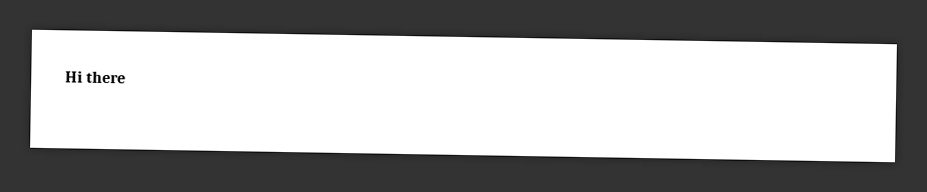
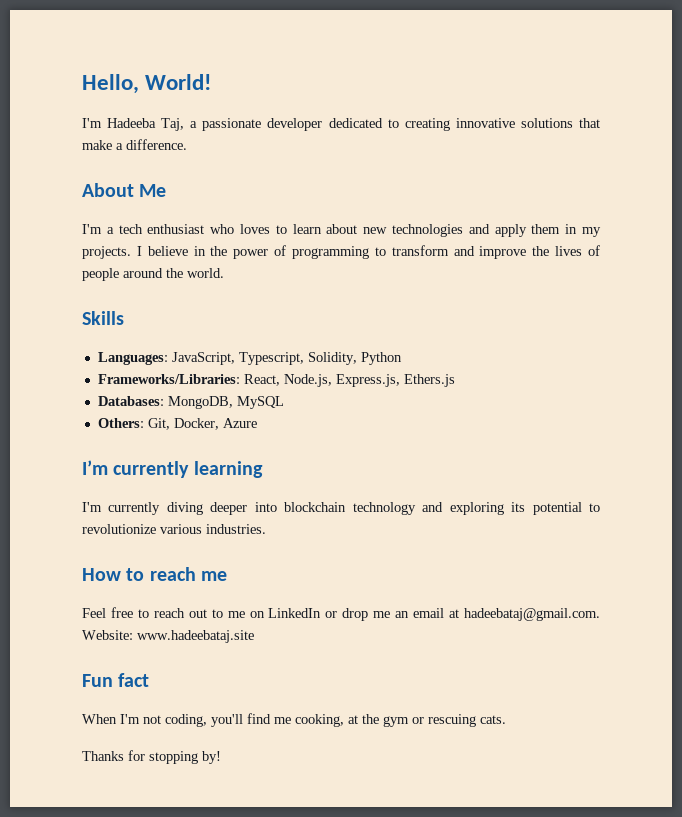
- Hi there
+ Hello, World!
+ I'm Hadeeba Taj, a passionate developer dedicated to creating innovative solutions that make a difference.
+ About Me
+ I'm a tech enthusiast who loves to learn about new technologies and apply them in my projects. I believe in the power of programming to transform and improve the lives of people around the world.
+ Skills
+ Languages: JavaScript, Typescript, Solidity, Python
+ Frameworks/Libraries: React, Node.js, Express.js, Ethers.js
+ Databases: MongoDB, MySQL
+ Others: Git, Docker, Azure
+ I’m currently learning
+ I'm currently diving deeper into blockchain technology and exploring its potential to revolutionize various industries.
+ How to reach me
+ Feel free to reach out to me on LinkedIn or drop me an email at hadeebataj@gmail.com. Website: www.hadeebataj.site
+ Fun fact
+ When I'm not coding, you'll find me cooking, at the gym or rescuing cats.
+ Thanks for stopping by!

